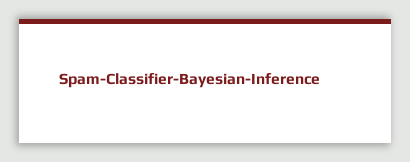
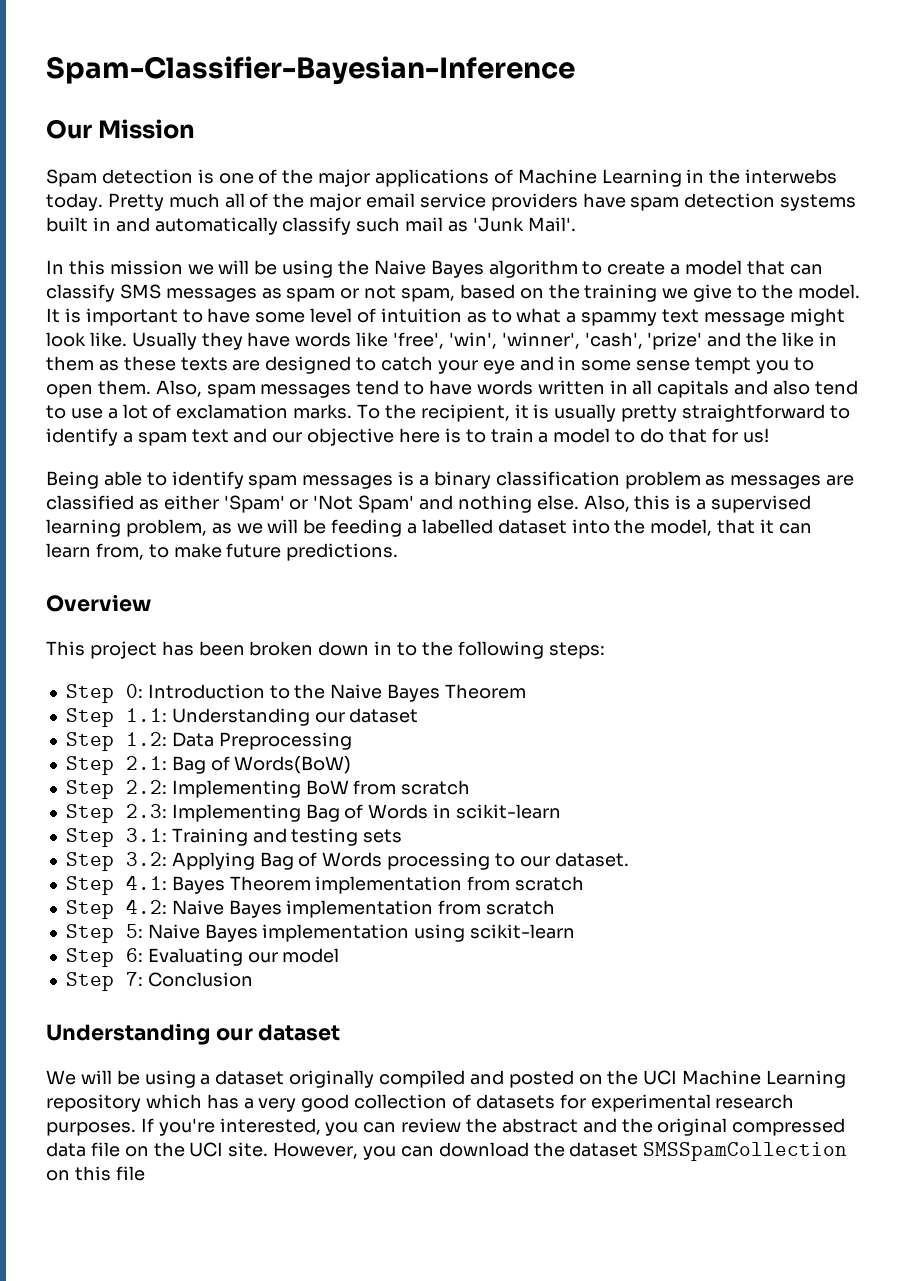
+ Our Mission
+ Spam detection is one of the major applications of Machine Learning in the interwebs today. Pretty much all of the major email service providers have spam detection systems built in and automatically classify such mail as 'Junk Mail'.
+ In this mission we will be using the Naive Bayes algorithm to create a model that can classify SMS messages as spam or not spam, based on the training we give to the model. It is important to have some level of intuition as to what a spammy text message might look like. Usually they have words like 'free', 'win', 'winner', 'cash', 'prize' and the like in them as these texts are designed to catch your eye and in some sense tempt you to open them. Also, spam messages tend to have words written in all capitals and also tend to use a lot of exclamation marks. To the recipient, it is usually pretty straightforward to identify a spam text and our objective here is to train a model to do that for us!
+ Being able to identify spam messages is a binary classification problem as messages are classified as either 'Spam' or 'Not Spam' and nothing else. Also, this is a supervised learning problem, as we will be feeding a labelled dataset into the model, that it can learn from, to make future predictions.
+ Overview
+ This project has been broken down in to the following steps:
+ Step 0: Introduction to the Naive Bayes Theorem
+ Step 1.1: Understanding our dataset
+ Step 1.2: Data Preprocessing
+ Step 2.1: Bag of Words(BoW)
+ Step 2.2: Implementing BoW from scratch
+ Step 2.3: Implementing Bag of Words in scikit-learn
+ Step 3.1: Training and testing sets
+ Step 3.2: Applying Bag of Words processing to our dataset.
+ Step 4.1: Bayes Theorem implementation from scratch
+ Step 4.2: Naive Bayes implementation from scratch
+ Step 5: Naive Bayes implementation using scikit-learn
+ Step 6: Evaluating our model
+ Step 7: Conclusion
+ Understanding our dataset
+ We will be using a dataset originally compiled and posted on the UCI Machine Learning repository which has a very good collection of datasets for experimental research purposes. If you're interested, you can review the abstract and the original compressed data file on the UCI site. However, you can download the dataset SMSSpamCollection on this file

